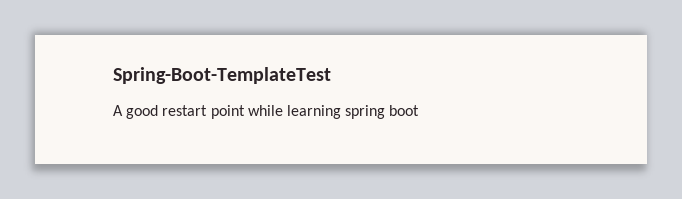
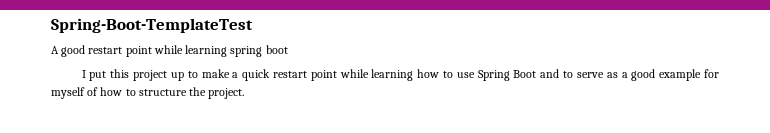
+ I put this project up to make a quick restart point while learning how to use Spring Boot and to serve as a good example for myself of how to structure the project.

